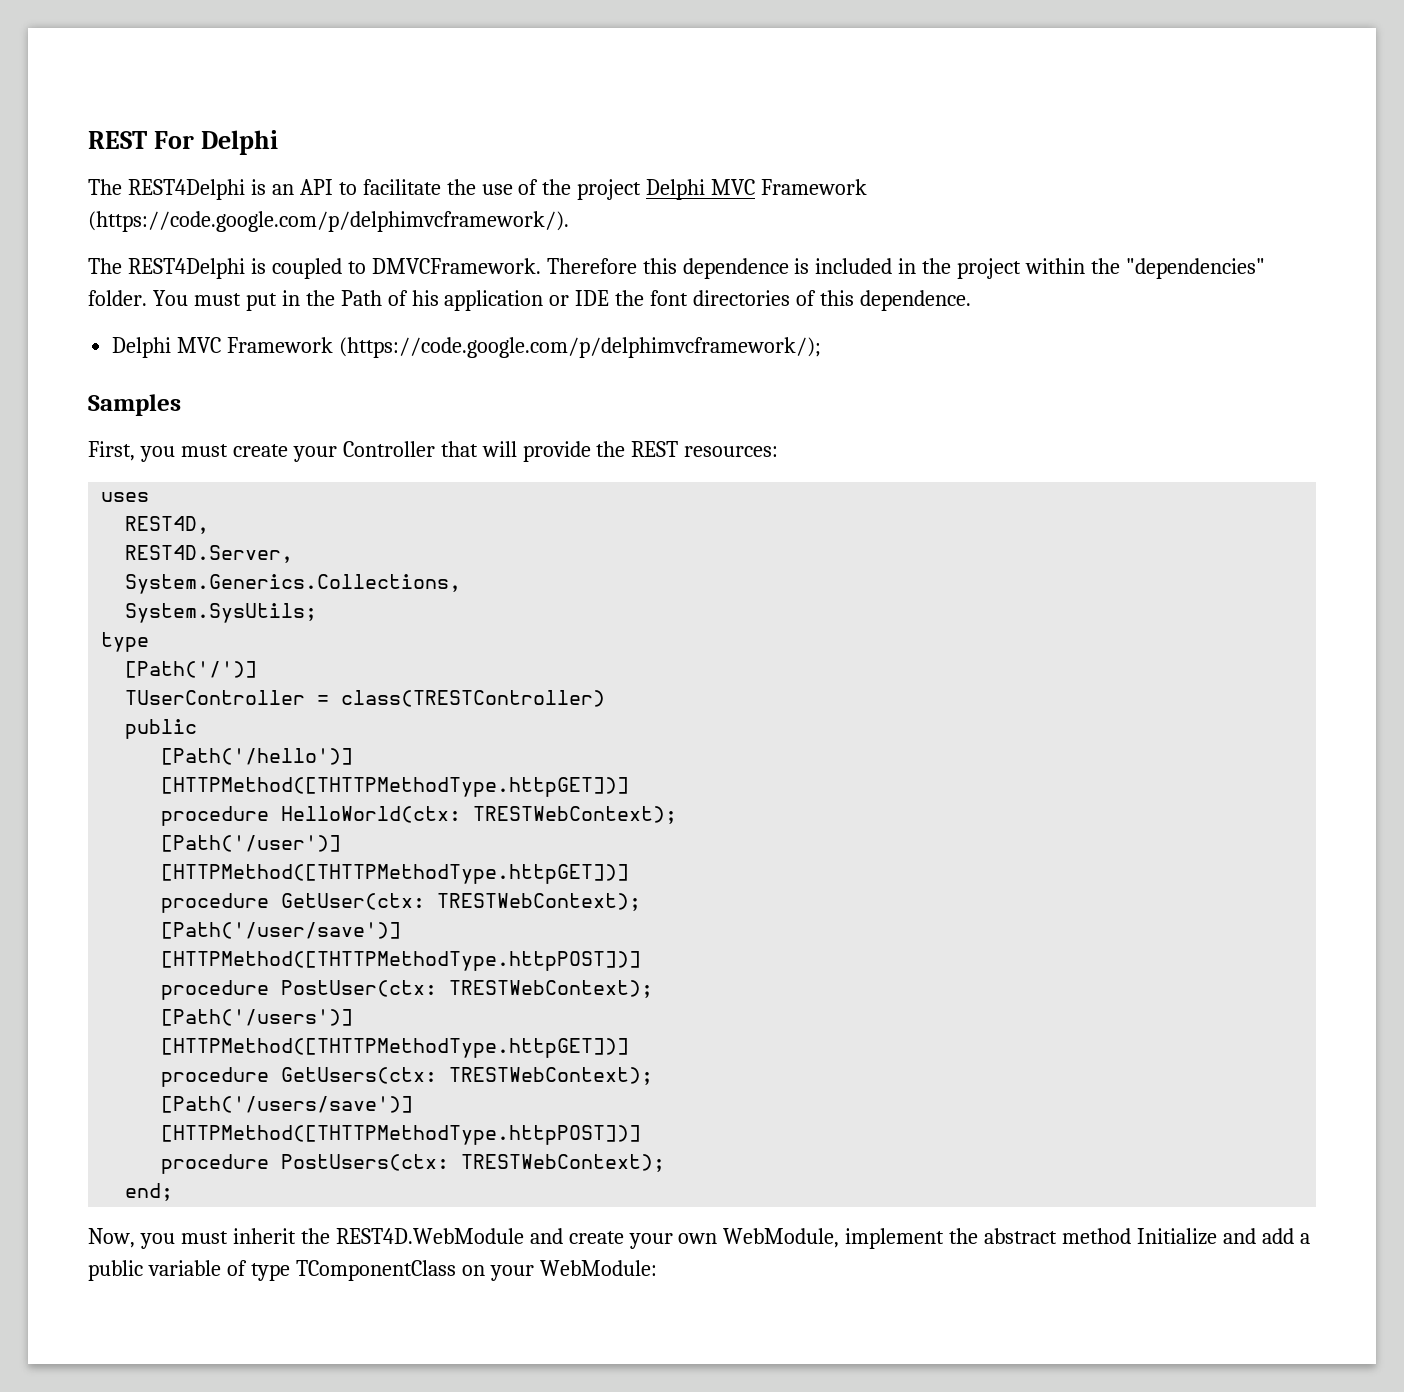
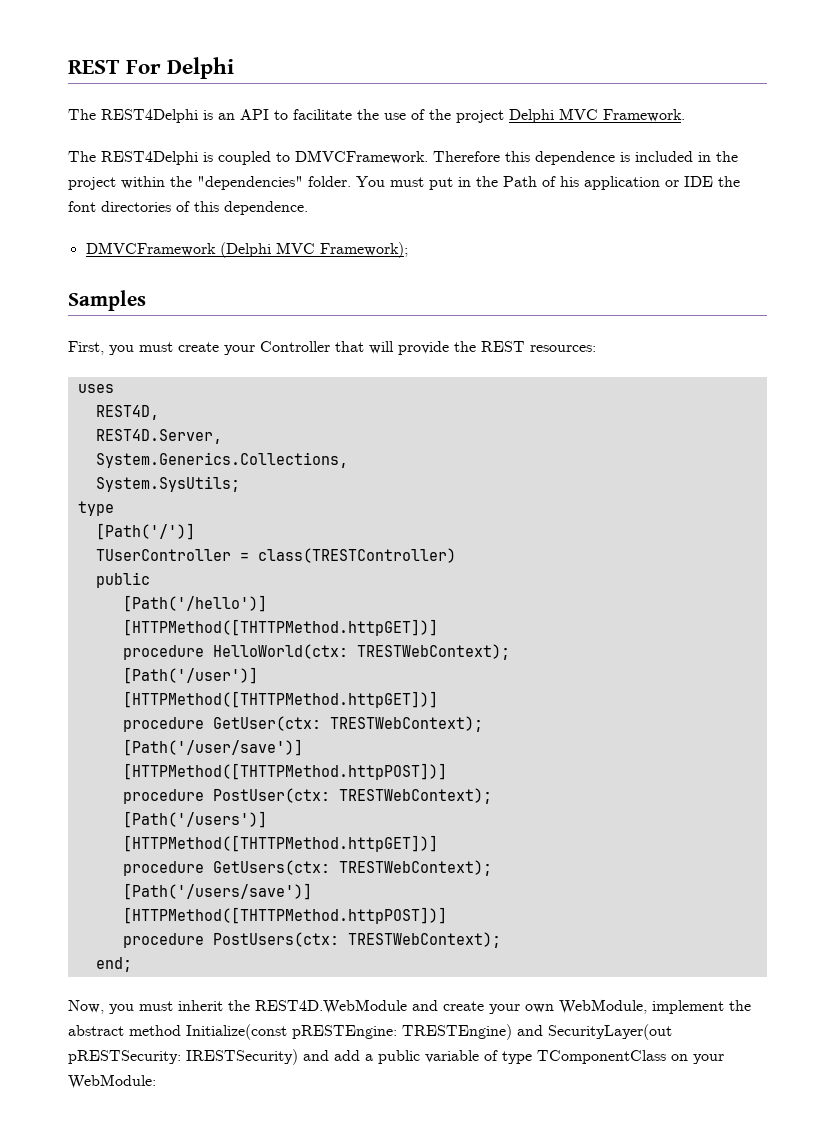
- The REST4Delphi is an API to facilitate the use of the project Delphi MVC Framework (https://code.google.com/p/delphimvcframework/).
+ The REST4Delphi is an API to facilitate the use of the project Delphi MVC Framework.
- Delphi MVC Framework (https://code.google.com/p/delphimvcframework/);
+ DMVCFramework (Delphi MVC Framework);
  [Path('/hello')]
- [HTTPMethod([THTTPMethodType.httpGET])]
+ [HTTPMethod([THTTPMethod.httpGET])]
  [Path('/user')]
- [HTTPMethod([THTTPMethodType.httpGET])]
+ [HTTPMethod([THTTPMethod.httpGET])]
  [Path('/user/save')]
- [HTTPMethod([THTTPMethodType.httpPOST])]
+ [HTTPMethod([THTTPMethod.httpPOST])]
  [Path('/users')]
- [HTTPMethod([THTTPMethodType.httpGET])]
+ [HTTPMethod([THTTPMethod.httpGET])]
  [Path('/users/save')]
- [HTTPMethod([THTTPMethodType.httpPOST])]
+ [HTTPMethod([THTTPMethod.httpPOST])]
- Now, you must inherit the REST4D.WebModule and create your own WebModule, implement the abstract method Initialize and add a public variable of type TComponentClass on your WebModule:
+ Now, you must inherit the REST4D.WebModule and create your own WebModule, implement the abstract method Initialize(const pRESTEngine: TRESTEngine) and SecurityLayer(out pRESTSecurity: IRESTSecurity) and add a public variable of type TComponentClass on your WebModule:

